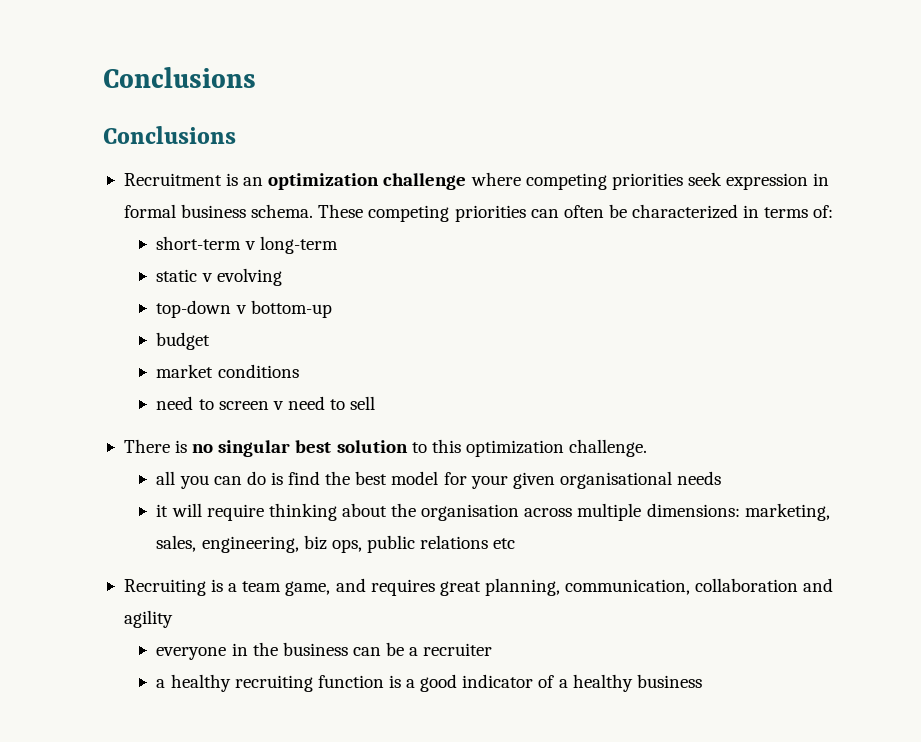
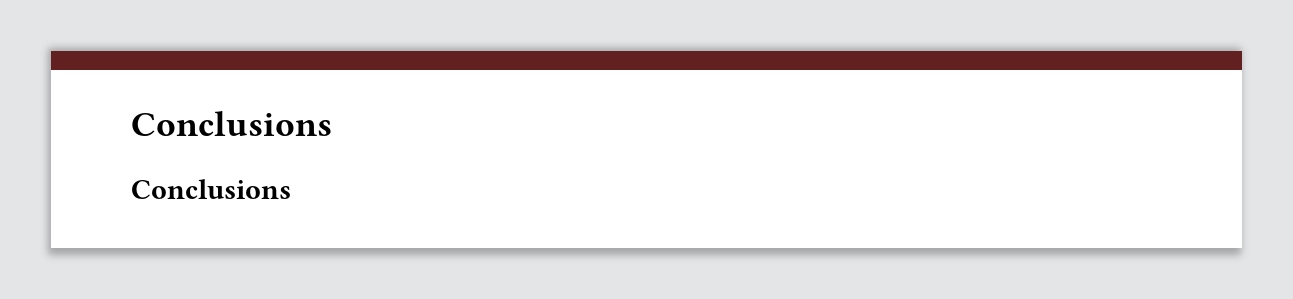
- Recruitment is an optimization challenge where competing priorities seek expression in formal business schema. These competing priorities can often be characterized in terms of:
- short-term v long-term
- static v evolving
- top-down v bottom-up
- budget
- market conditions
- need to screen v need to sell
- There is no singular best solution to this optimization challenge.
- all you can do is find the best model for your given organisational needs
- it will require thinking about the organisation across multiple dimensions: marketing, sales, engineering, biz ops, public relations etc
- Recruiting is a team game, and requires great planning, communication, collaboration and agility
- everyone in the business can be a recruiter
- a healthy recruiting function is a good indicator of a healthy business

